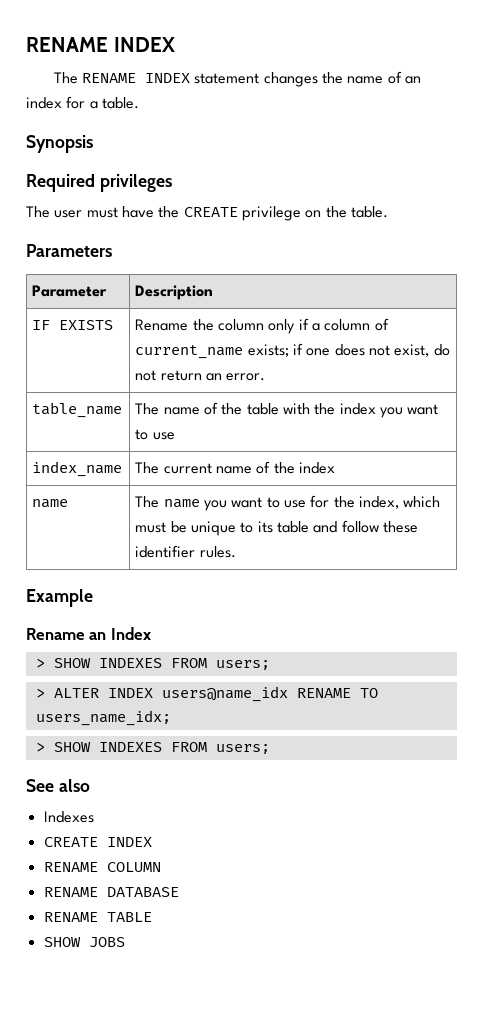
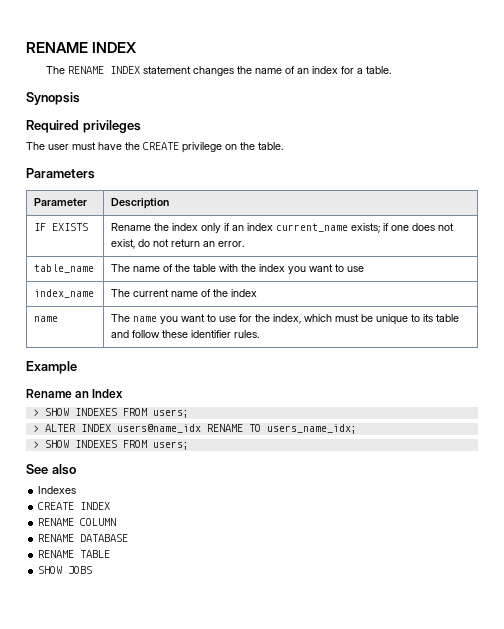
- IF EXISTS | Rename the column only if a column of current_name exists; if one does not exist, do not return an error.
+ IF EXISTS | Rename the index only if an index current_name exists; if one does not exist, do not return an error.

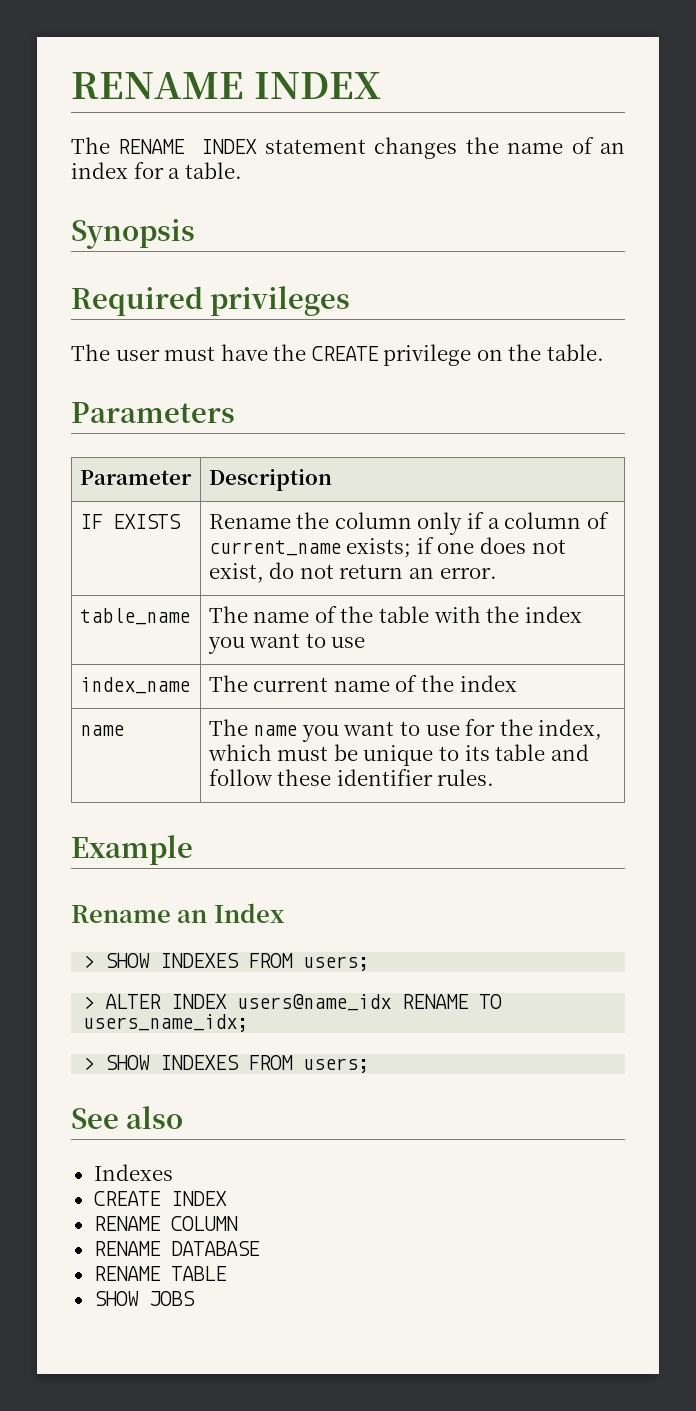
- IF EXISTS | Rename the index only if an index current_name exists; if one does not exist, do not return an error.
+ IF EXISTS | Rename the column only if a column of current_name exists; if one does not exist, do not return an error.

